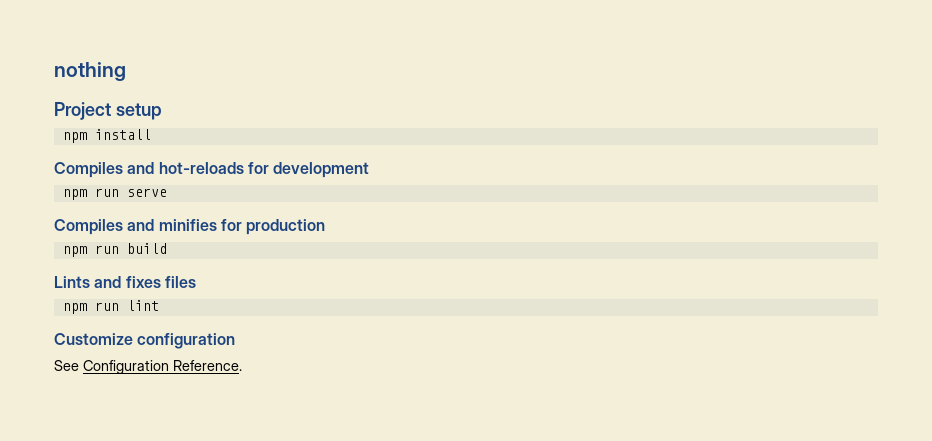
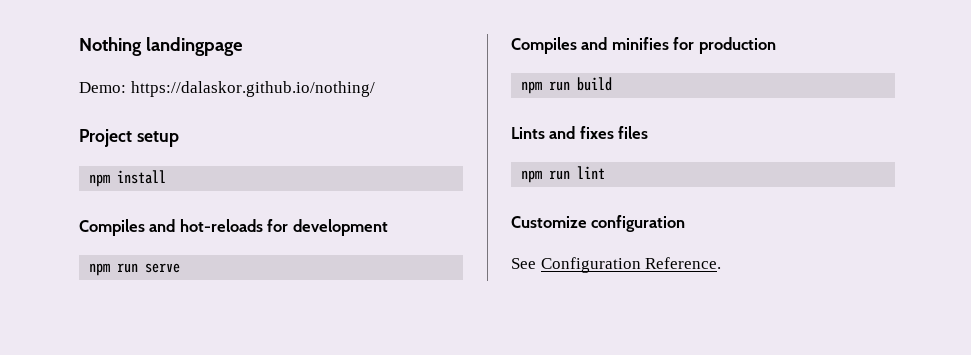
- nothing
+ Nothing landingpage
+ Demo: https://dalaskor.github.io/nothing/

